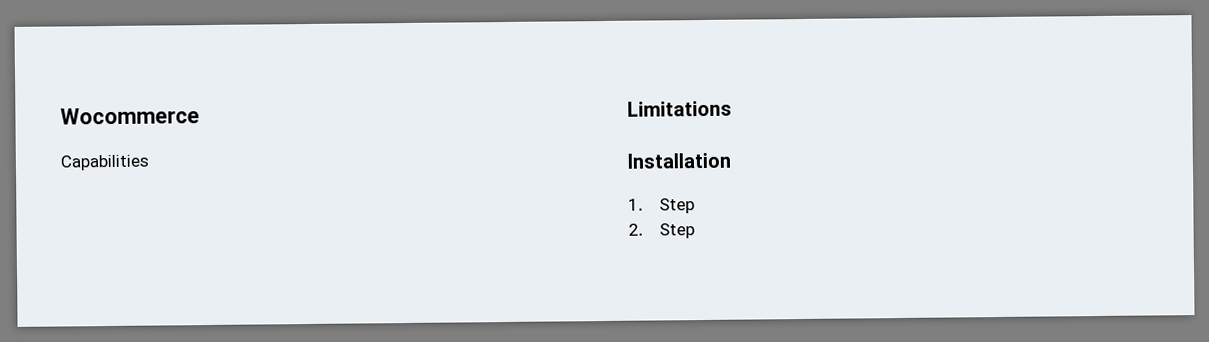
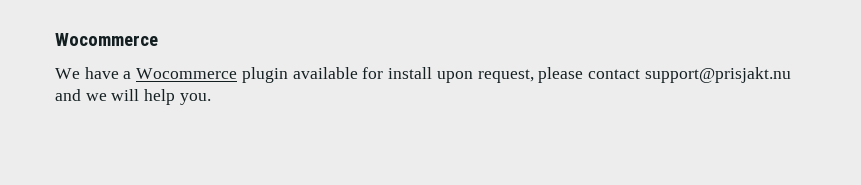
- Capabilities
- Limitations
- Installation
- 1. Step
- 2. Step
+ We have a Wocommerce plugin available for install upon request, please contact support@prisjakt.nu and we will help you.

